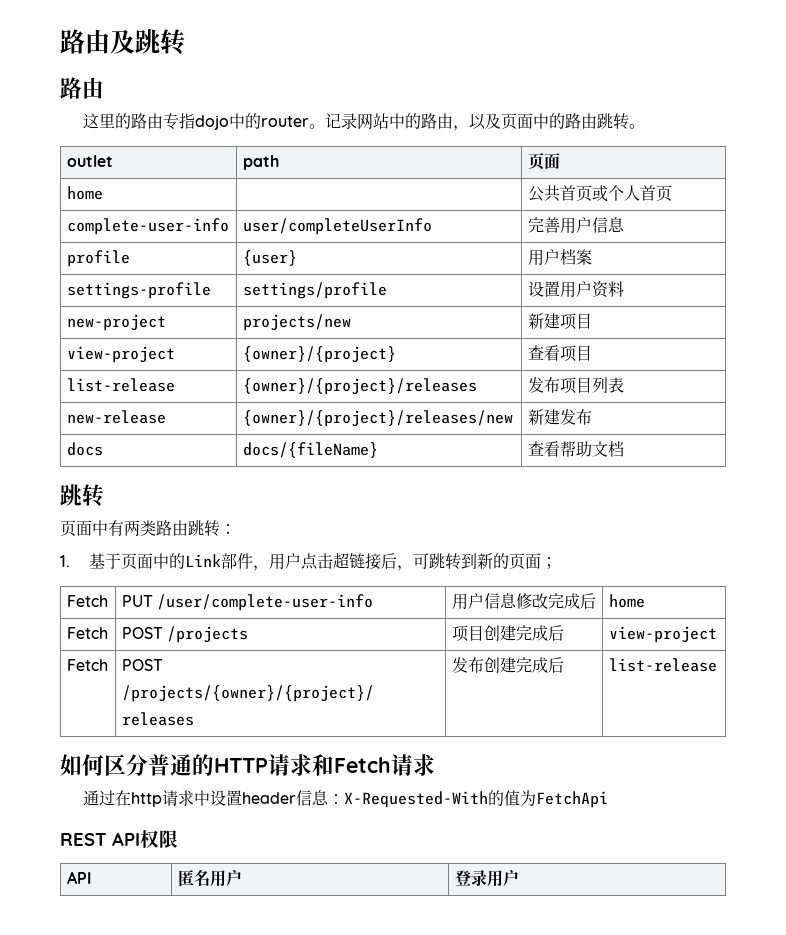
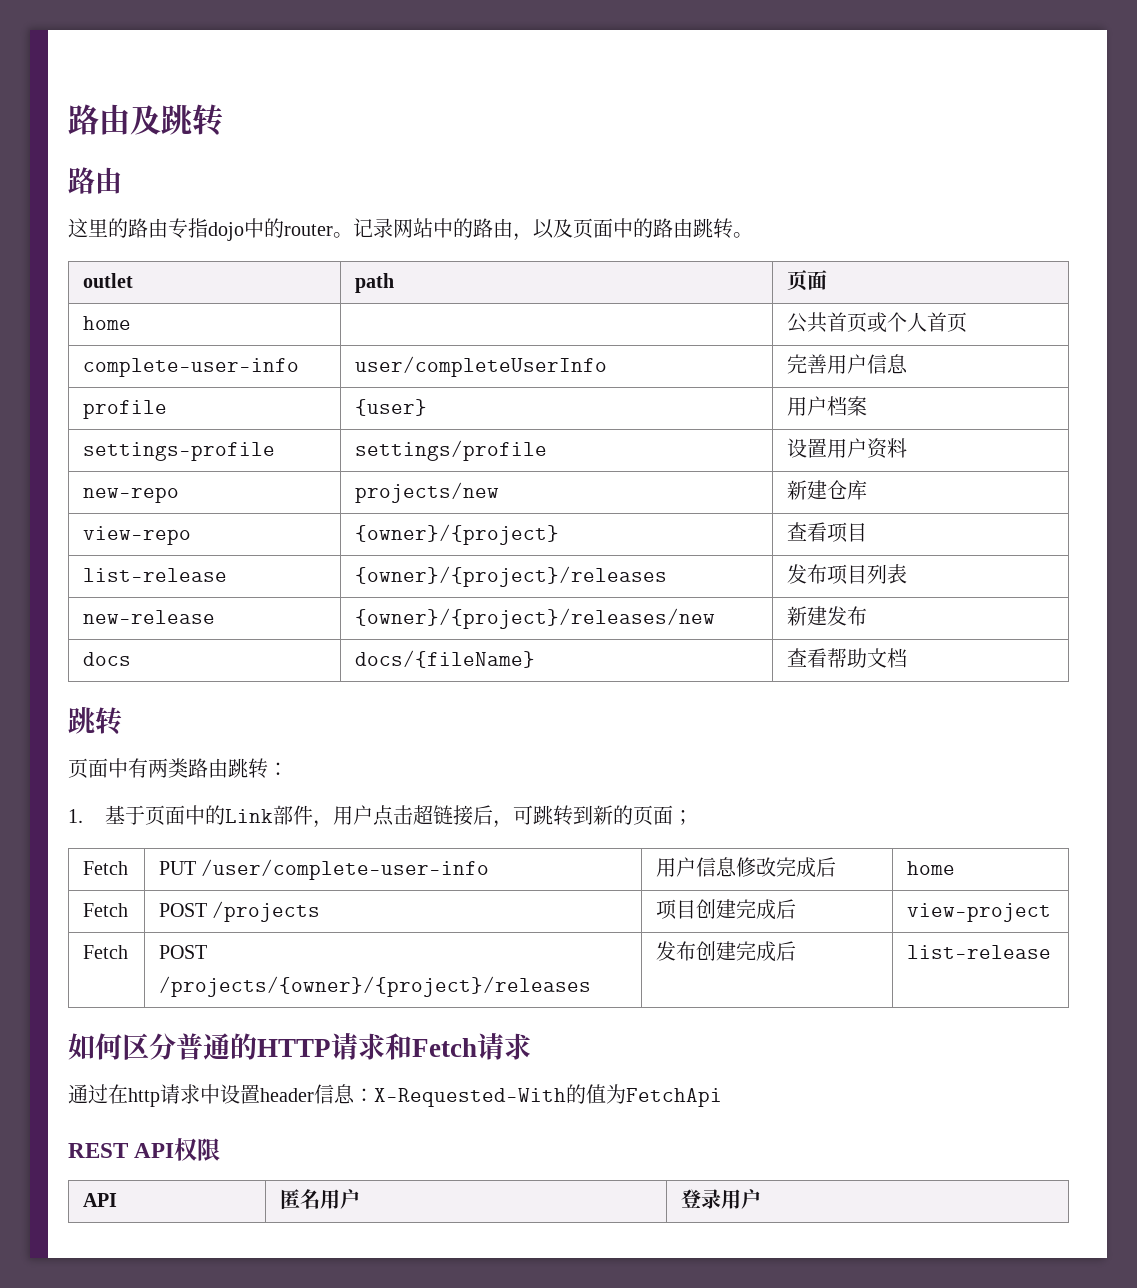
- new-project | projects/new | 新建项目
- view-project | {owner}/{project} | 查看项目
+ new-repo | projects/new | 新建仓库
+ view-repo | {owner}/{project} | 查看项目

